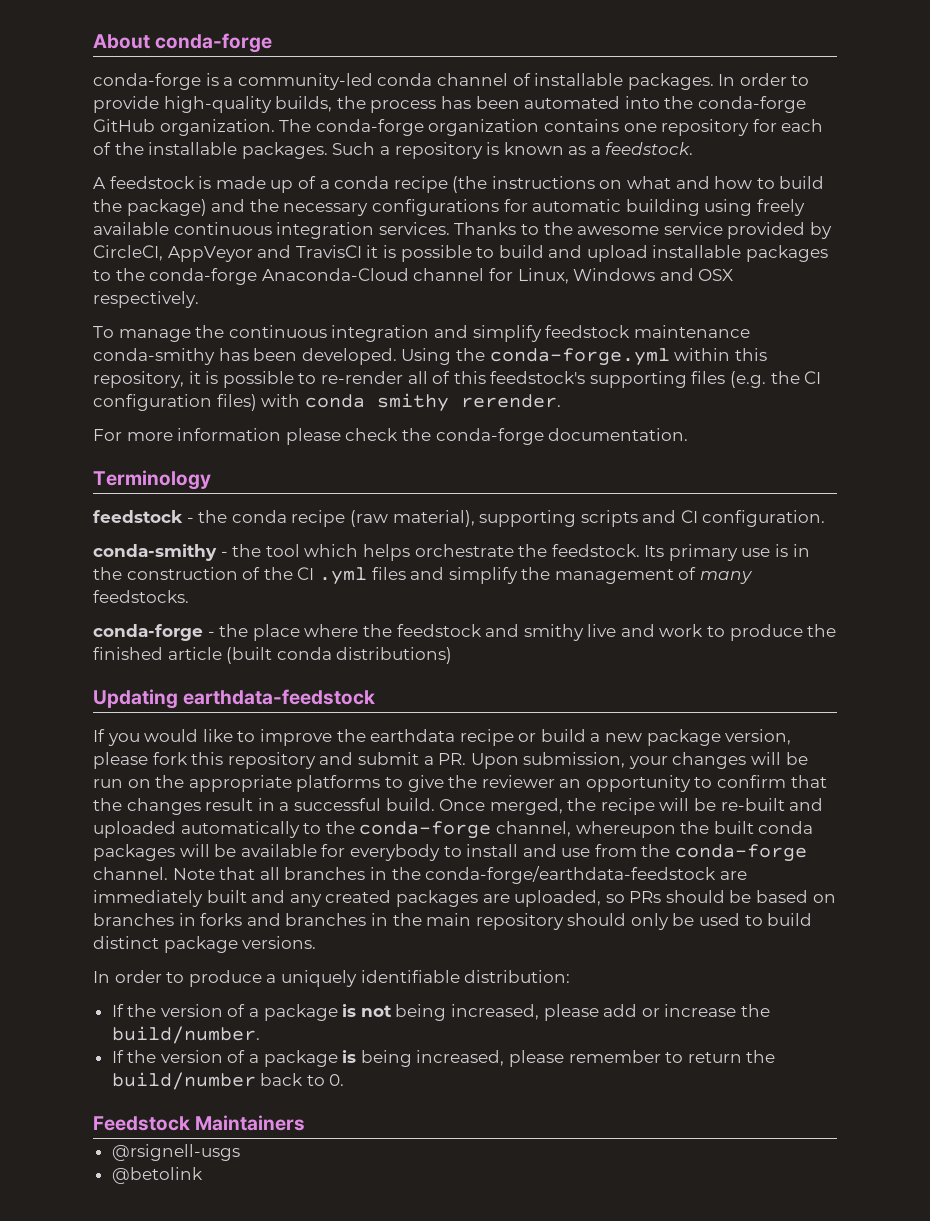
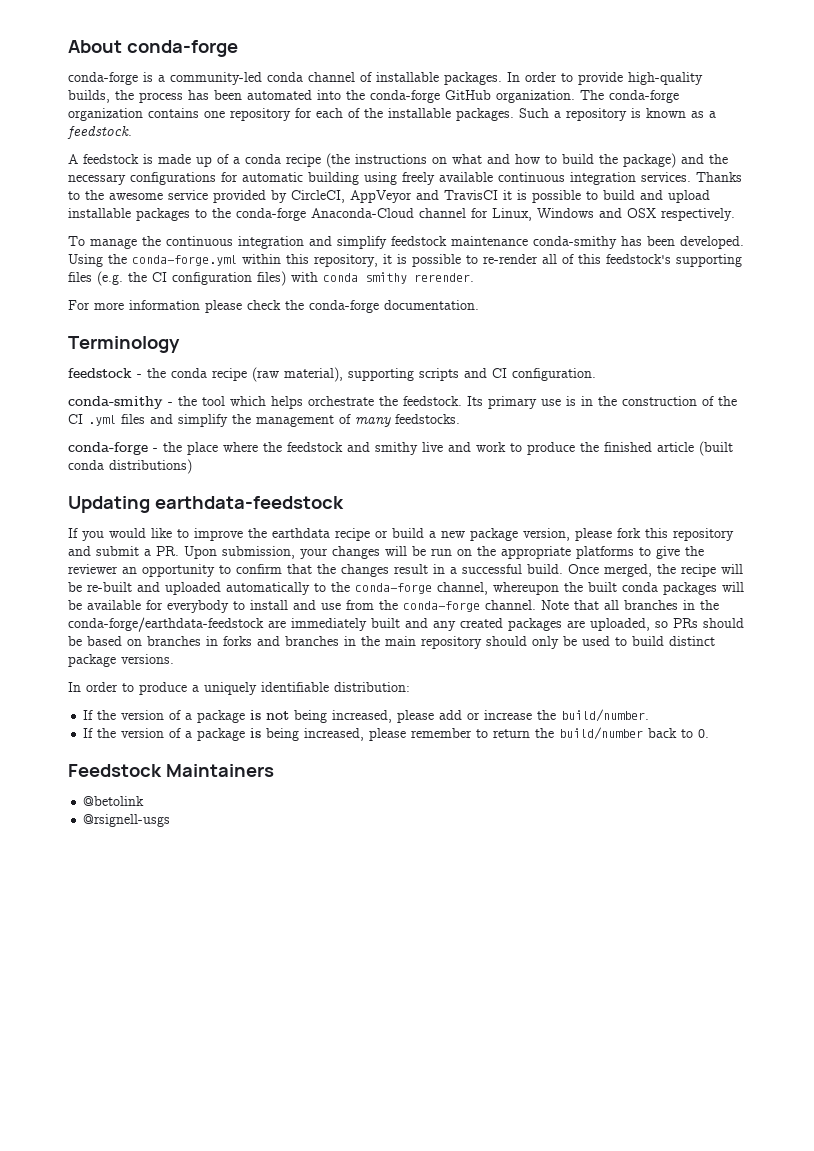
+ @betolink
- @betolink

